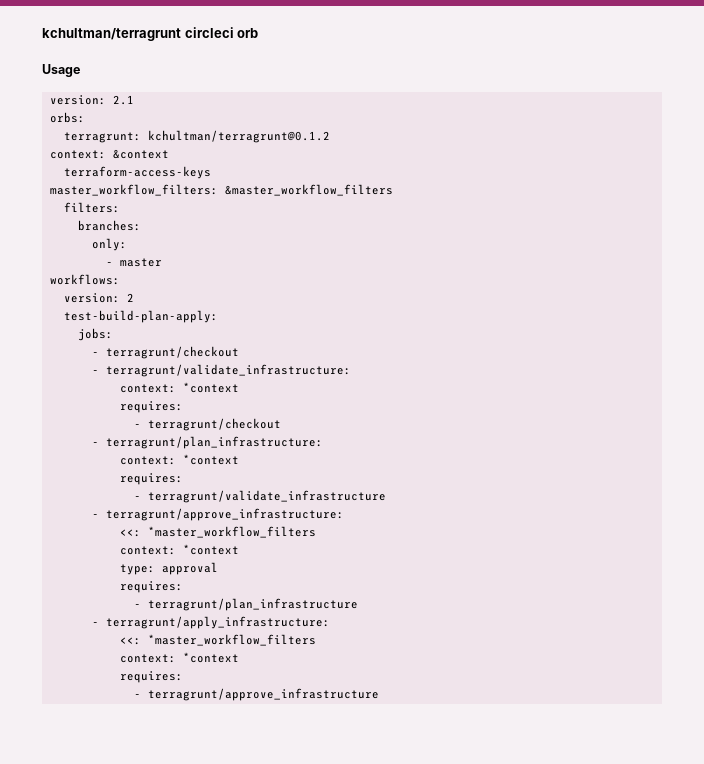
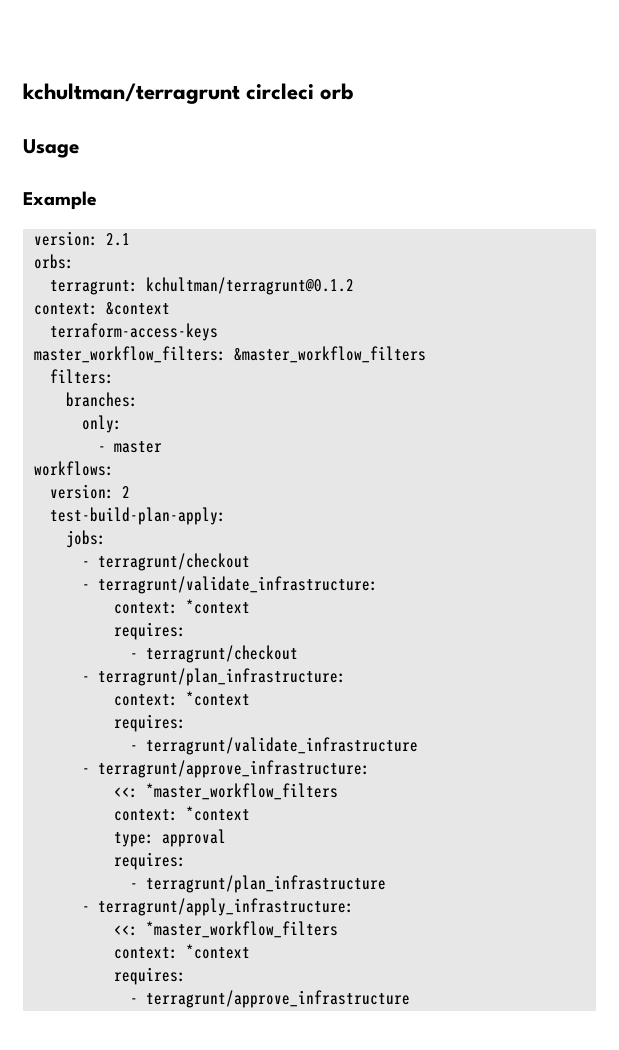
+ Example

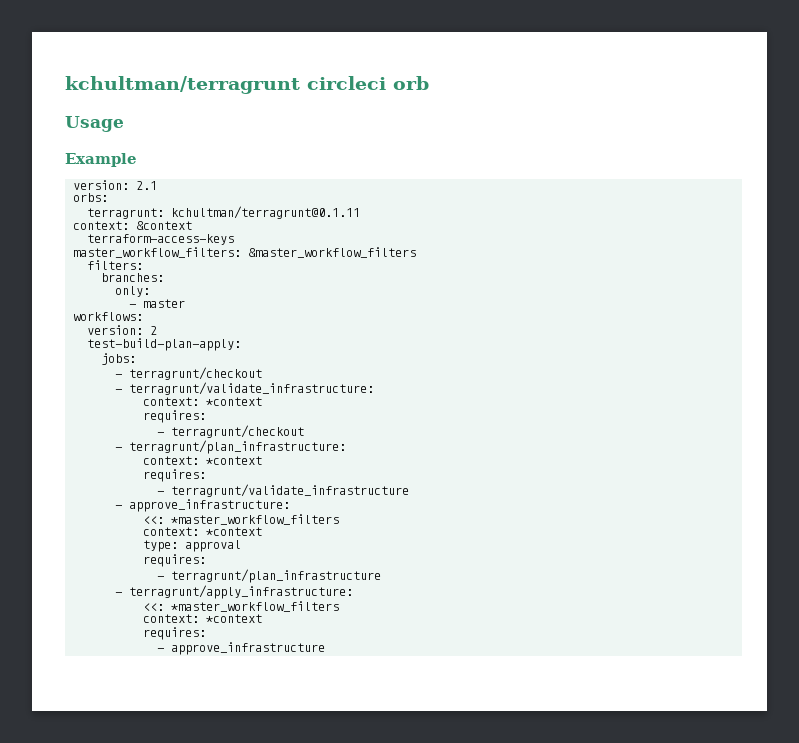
- terragrunt: kchultman/terragrunt@0.1.2
+ terragrunt: kchultman/terragrunt@0.1.11
- - terragrunt/approve_infrastructure:
+ - approve_infrastructure:
- - terragrunt/approve_infrastructure
+ - approve_infrastructure

